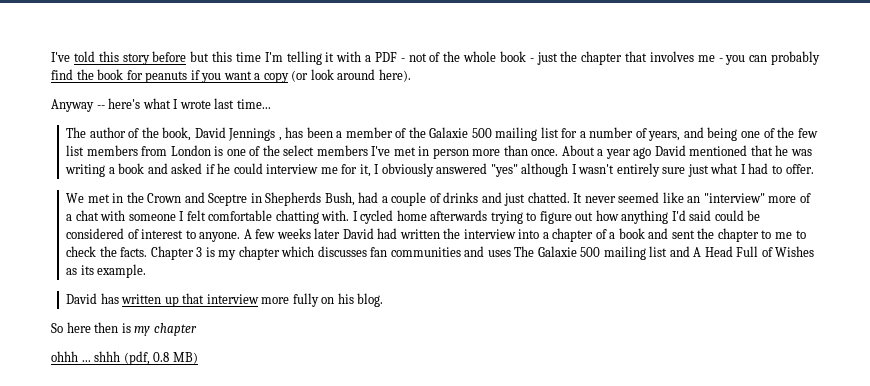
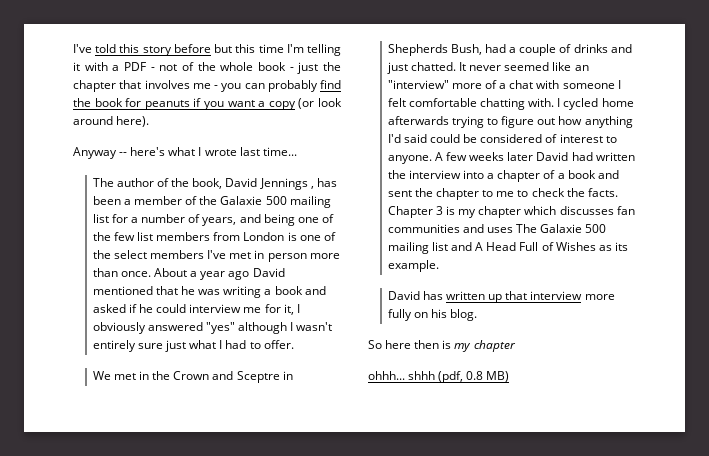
- ohhh ... shhh (pdf, 0.8 MB)
+ ohhh... shhh (pdf, 0.8 MB)

